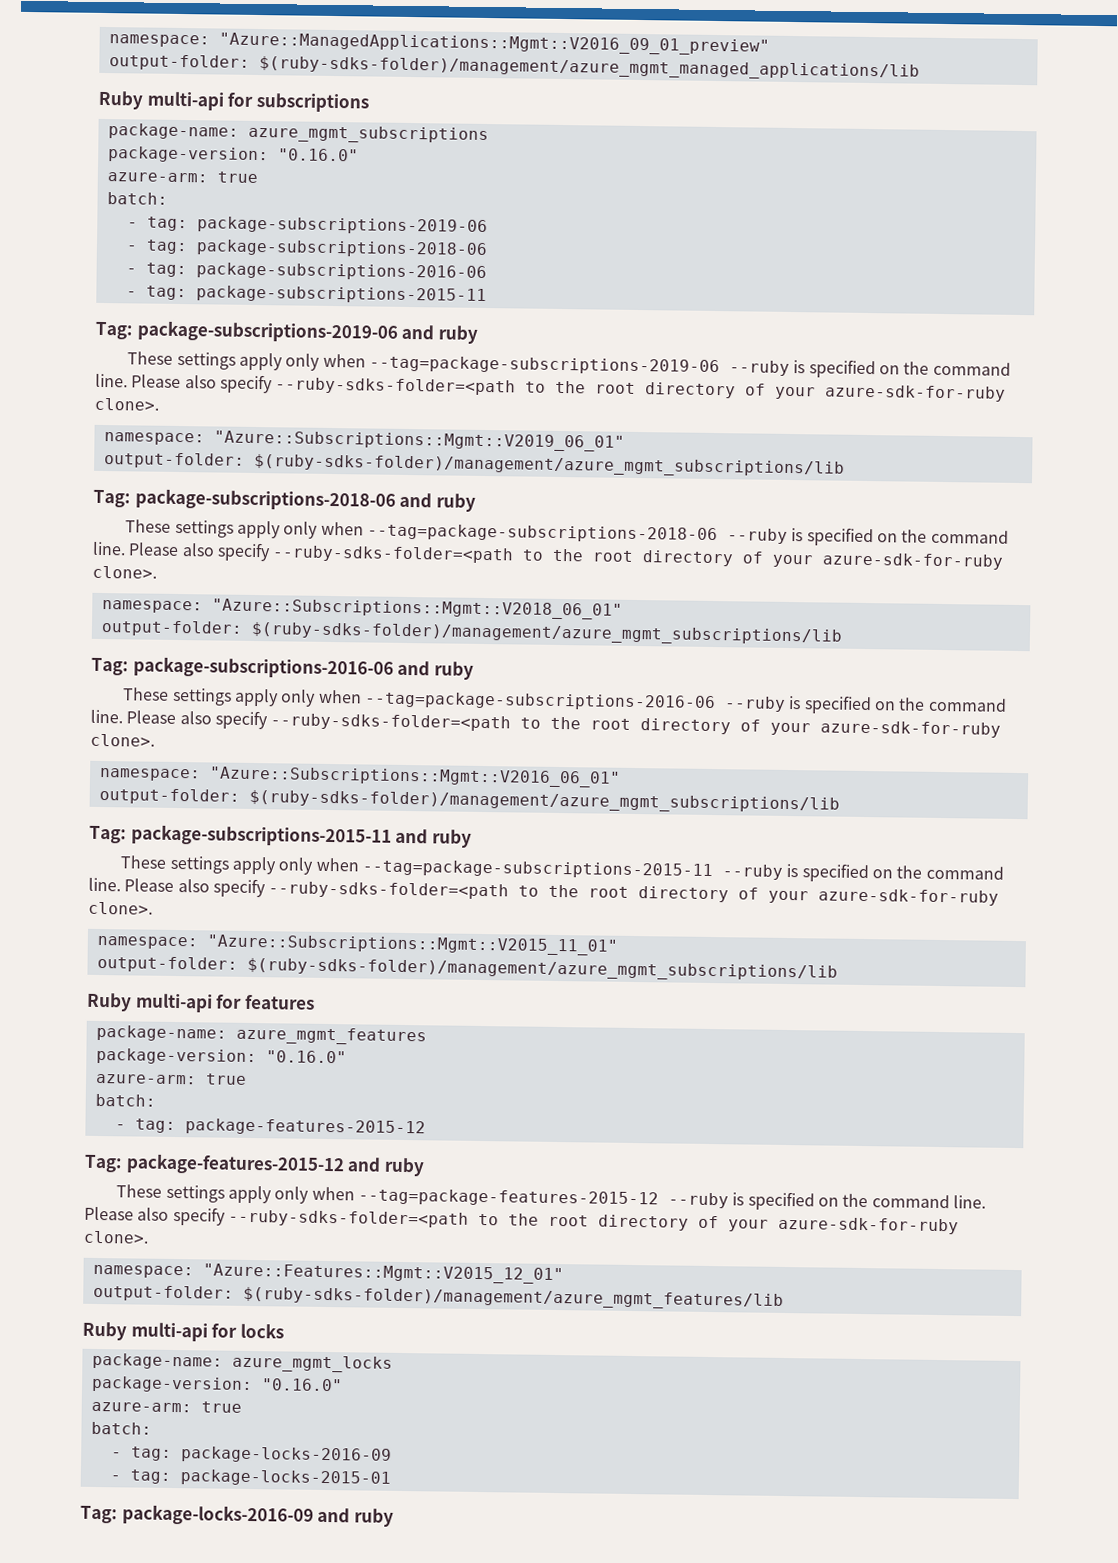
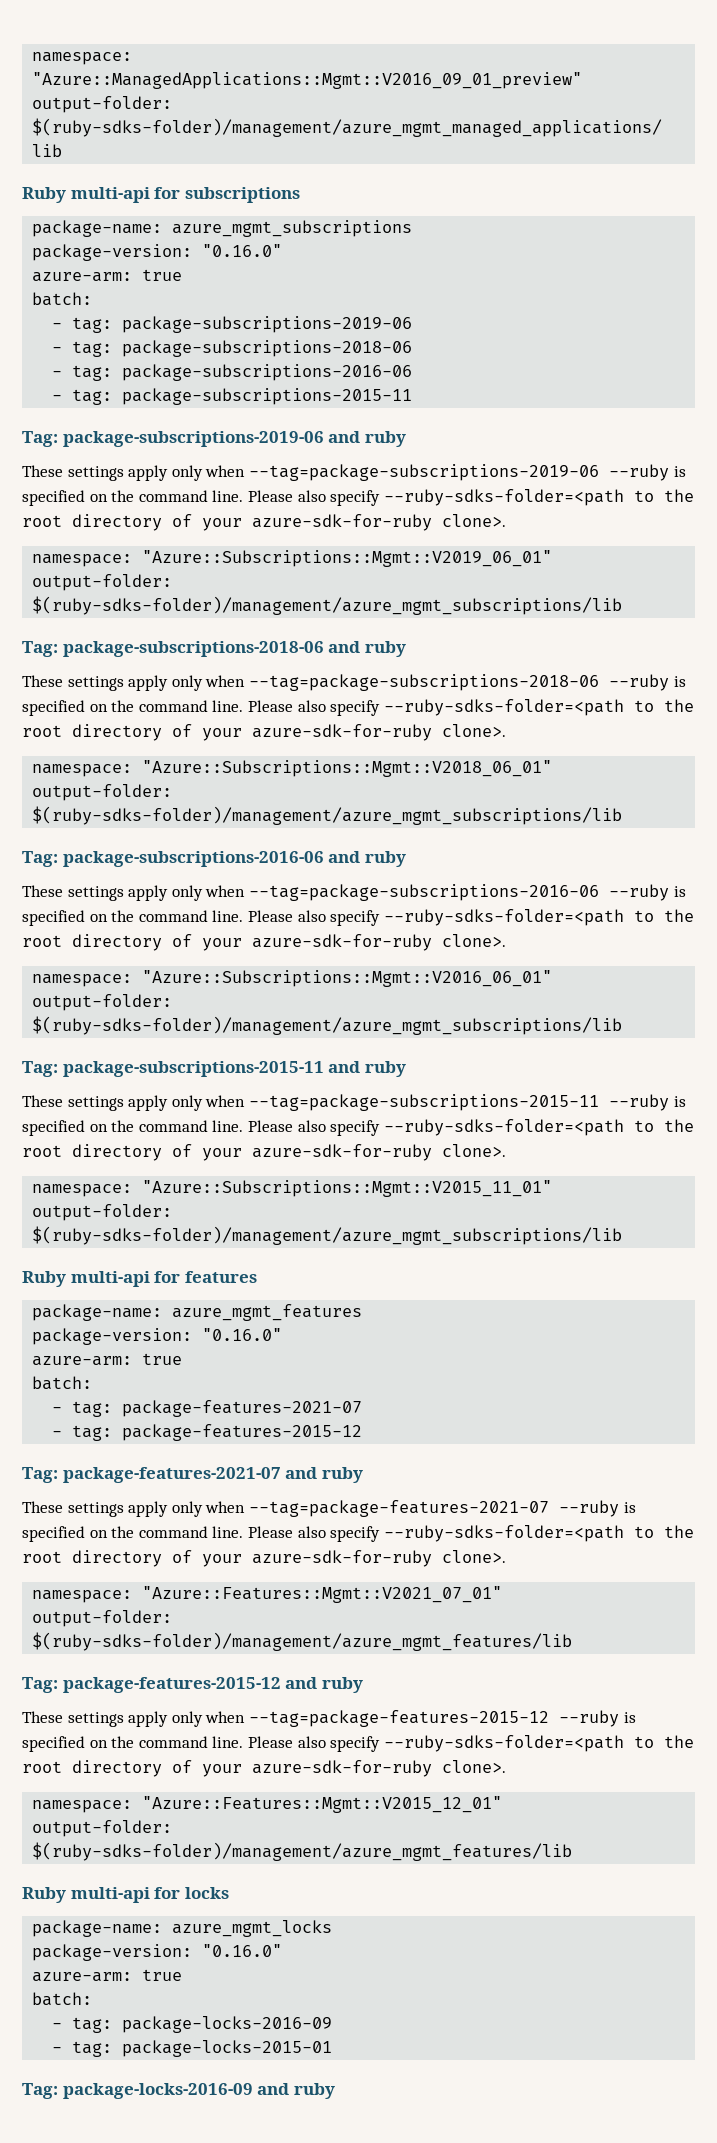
+ - tag: package-features-2021-07
+ Tag: package-features-2021-07 and ruby
+ These settings apply only when --tag=package-features-2021-07 --ruby is specified on the command line. Please also specify --ruby-sdks-folder=<path to the root directory of your azure-sdk-for-ruby clone>.
+ namespace: "Azure::Features::Mgmt::V2021_07_01"
+ output-folder: $(ruby-sdks-folder)/management/azure_mgmt_features/lib

